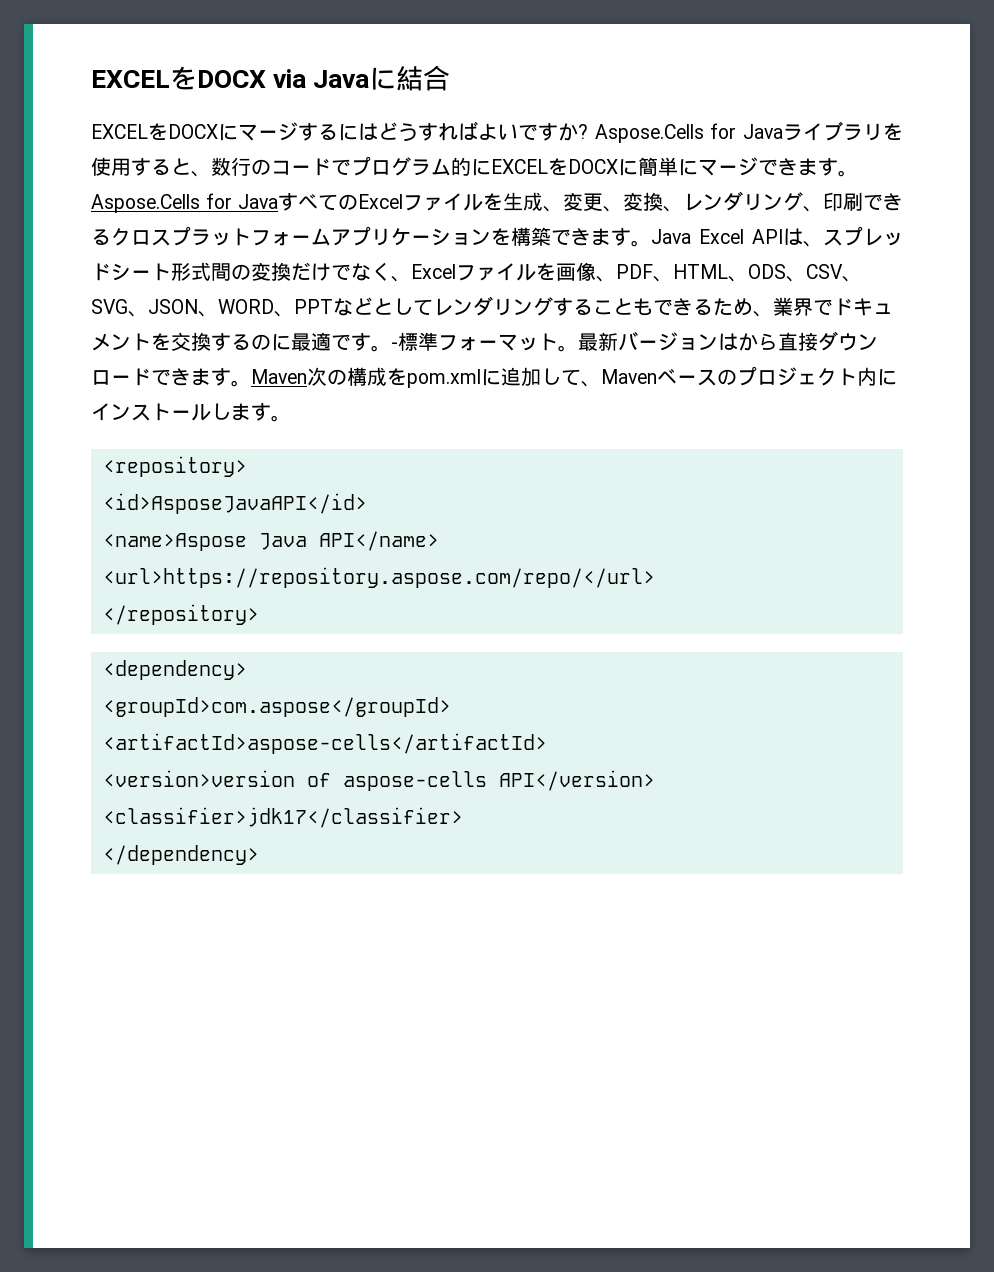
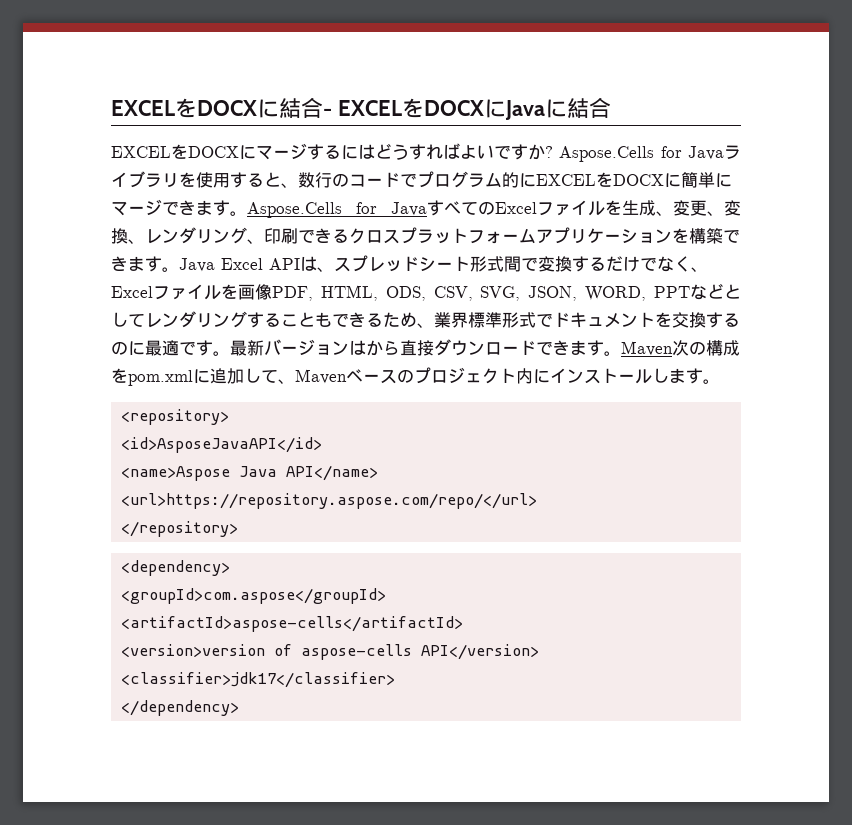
- EXCELをDOCX via Javaに結合
+ EXCELをDOCXに結合- EXCELをDOCXにJavaに結合
- Java Excel APIは、スプレッドシート形式間の変換だけでなく、Excelファイルを画像、PDF、HTML、ODS、CSV、SVG、JSON、WORD、PPTなどとしてレンダリングすることもできるため、業界でドキュメントを交換するのに最適です。
+ Java Excel APIは、スプレッドシート形式間で変換するだけでなく、Excelファイルを画像PDF, HTML, ODS, CSV, SVG, JSON, WORD, PPTなどとしてレンダリングすることもできるため、業界標準形式でドキュメントを交換するのに最適です。
- -標準フォーマット。

